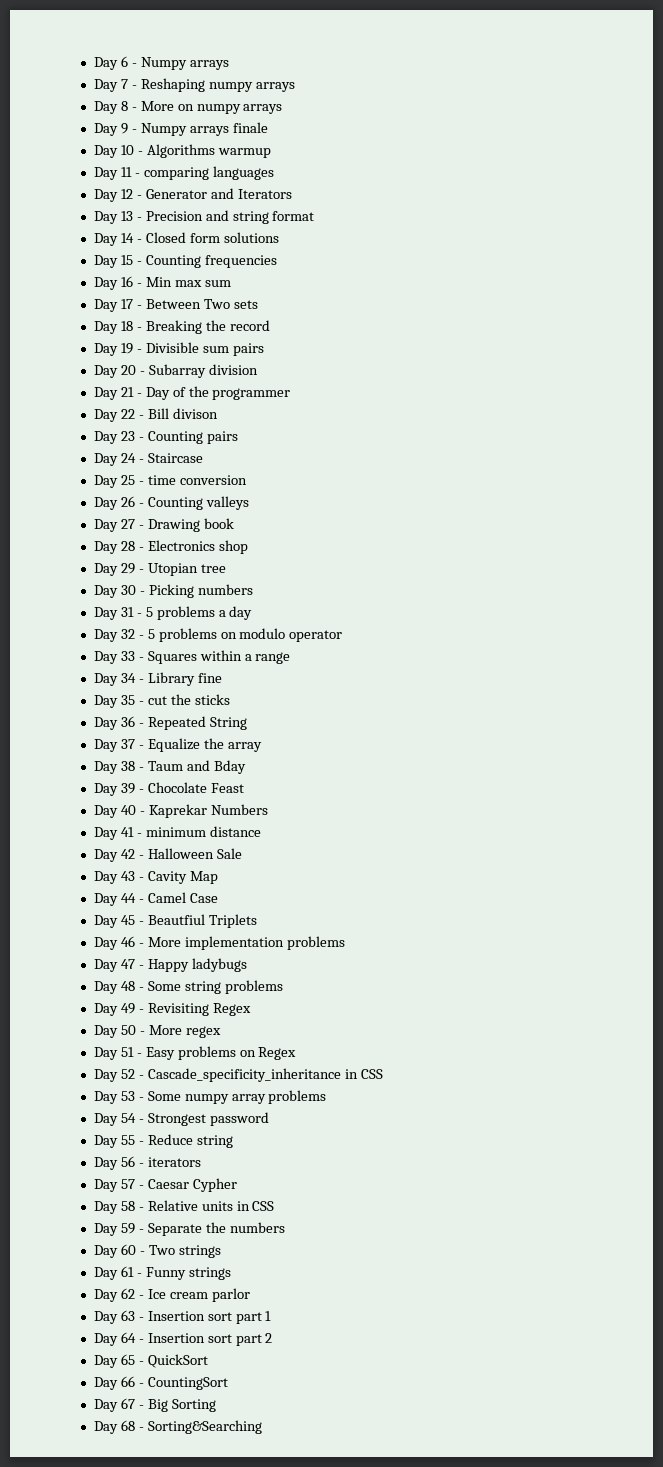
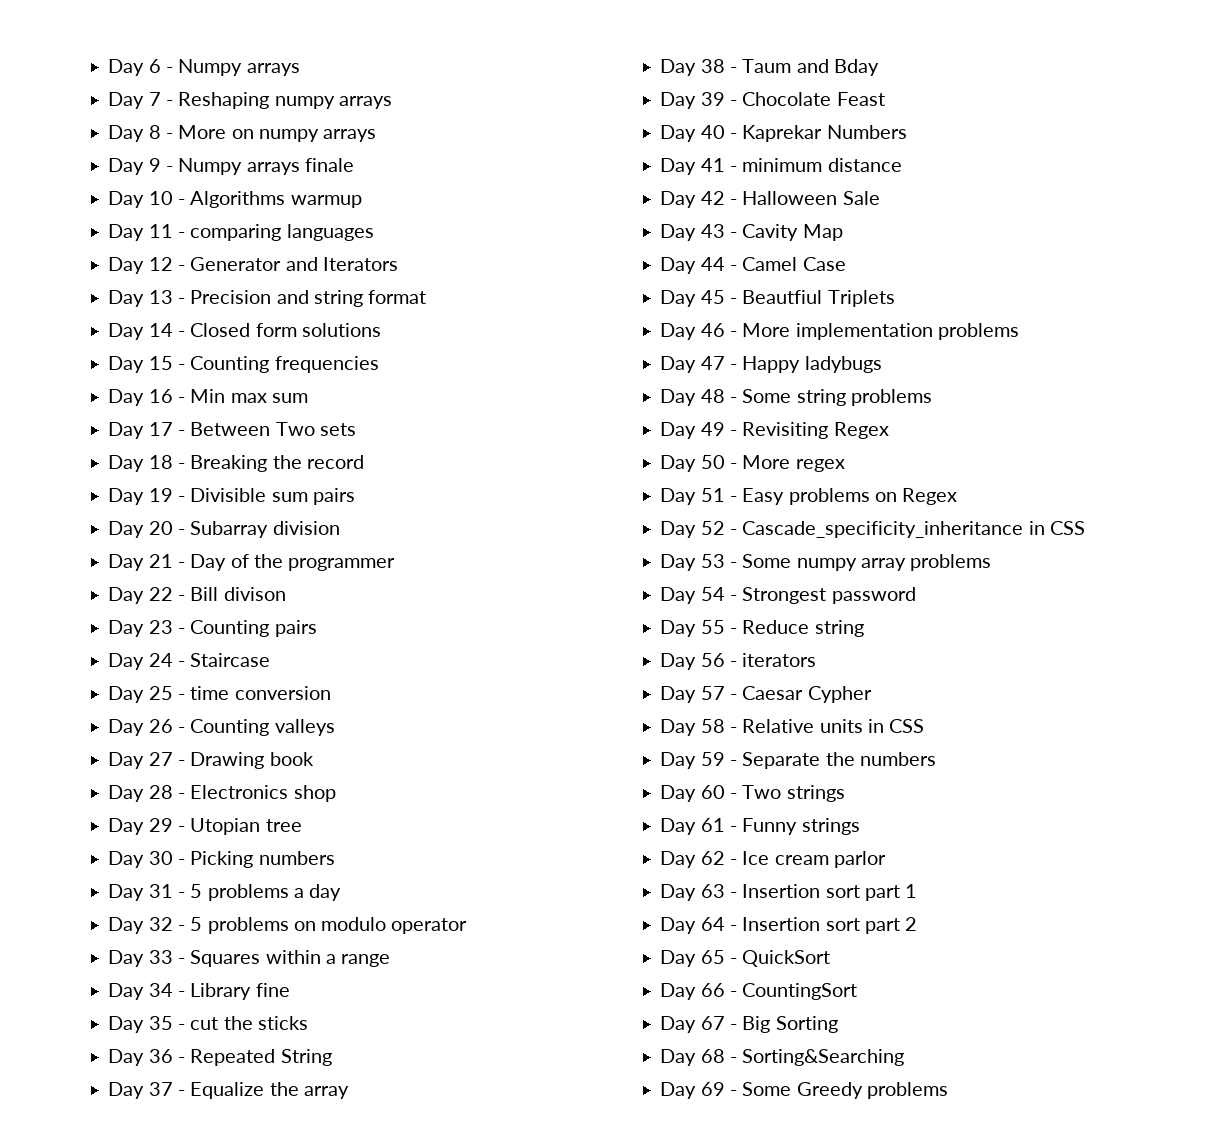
+ Day 69 - Some Greedy problems

